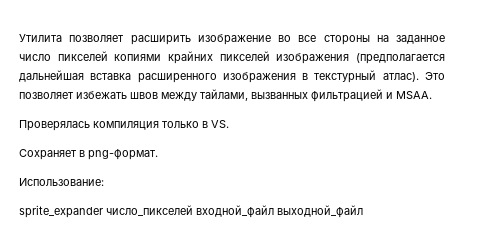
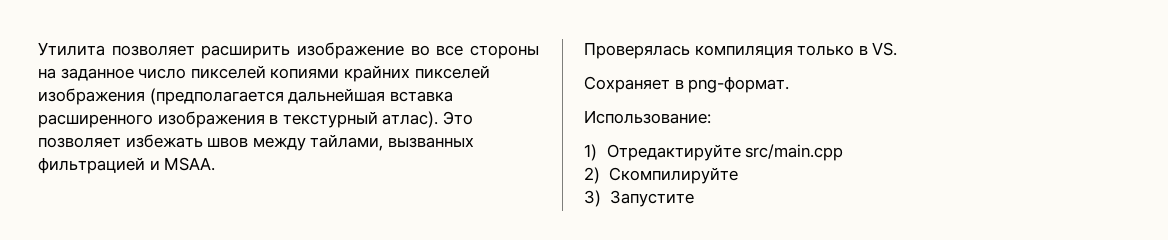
- sprite_expander число_пикселей входной_файл выходной_файл
+ 1) Отредактируйте src/main.cpp
+ 2) Скомпилируйте
+ 3) Запустите

